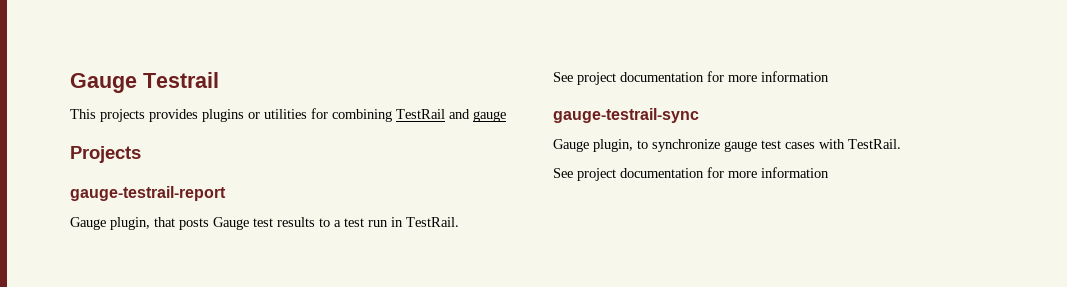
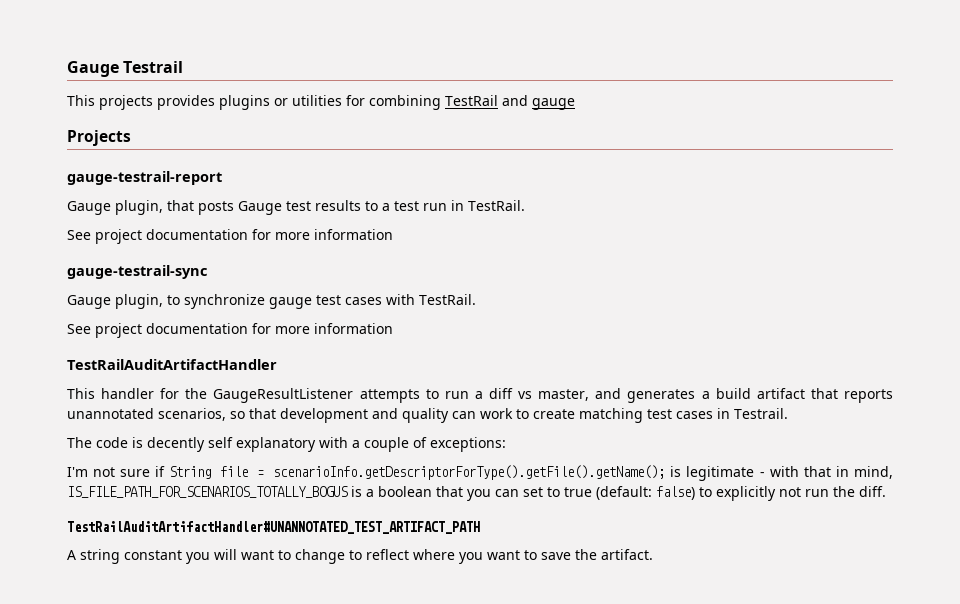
+ TestRailAuditArtifactHandler
+ This handler for the GaugeResultListener attempts to run a diff vs master, and generates a build artifact that reports unannotated scenarios, so that development and quality can work to create matching test cases in Testrail.
+ The code is decently self explanatory with a couple of exceptions:
+ I'm not sure if String file = scenarioInfo.getDescriptorForType().getFile().getName(); is legitimate - with that in mind, IS_FILE_PATH_FOR_SCENARIOS_TOTALLY_BOGUS is a boolean that you can set to true (default: false) to explicitly not run the diff.
+ TestRailAuditArtifactHandler#UNANNOTATED_TEST_ARTIFACT_PATH
+ A string constant you will want to change to reflect where you want to save the artifact.

